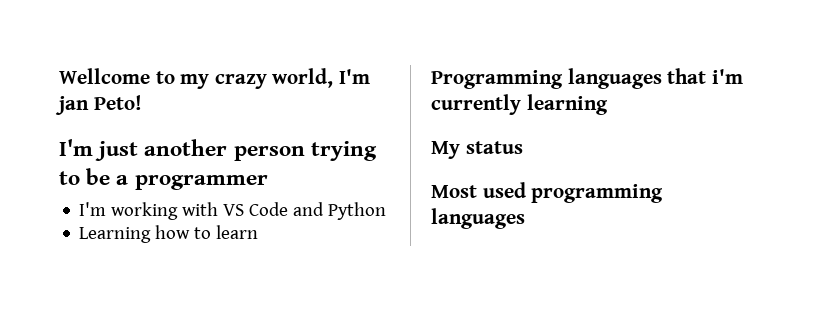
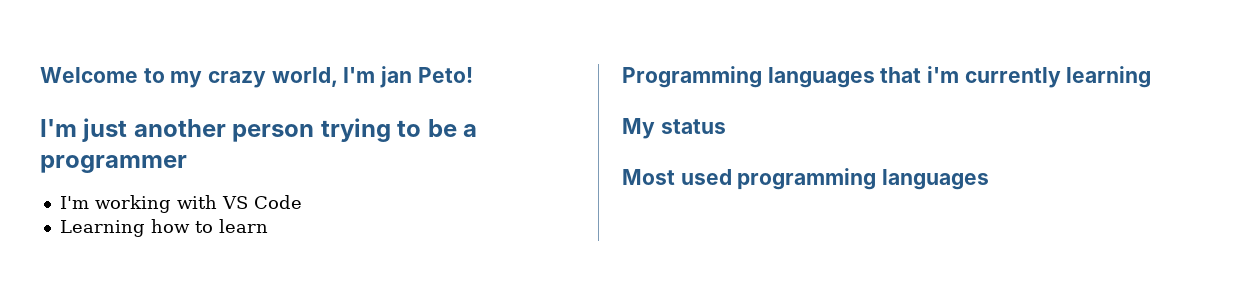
- Wellcome to my crazy world, I'm jan Peto!
+ Welcome to my crazy world, I'm jan Peto!
- I'm working with VS Code and Python
+ I'm working with VS Code

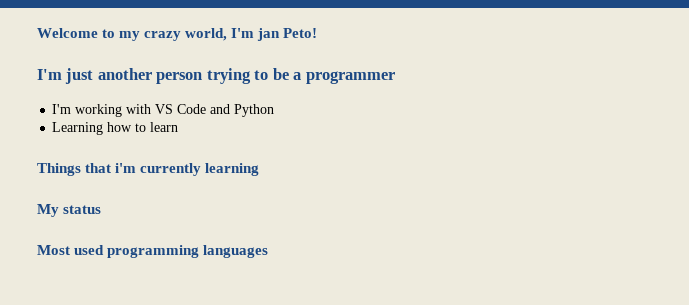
- I'm working with VS Code
+ I'm working with VS Code and Python
- Programming languages that i'm currently learning
+ Things that i'm currently learning

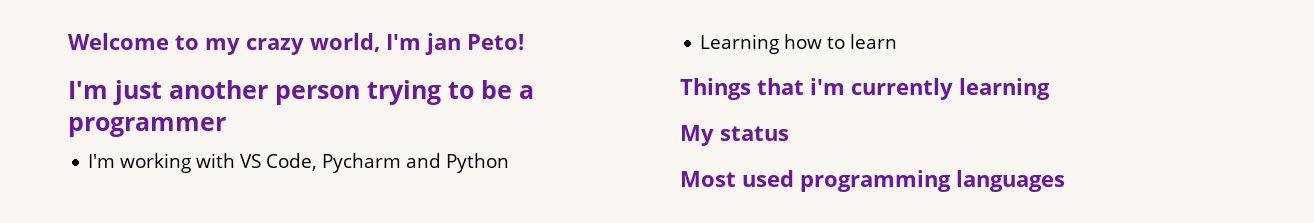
- I'm working with VS Code and Python
+ I'm working with VS Code, Pycharm and Python

